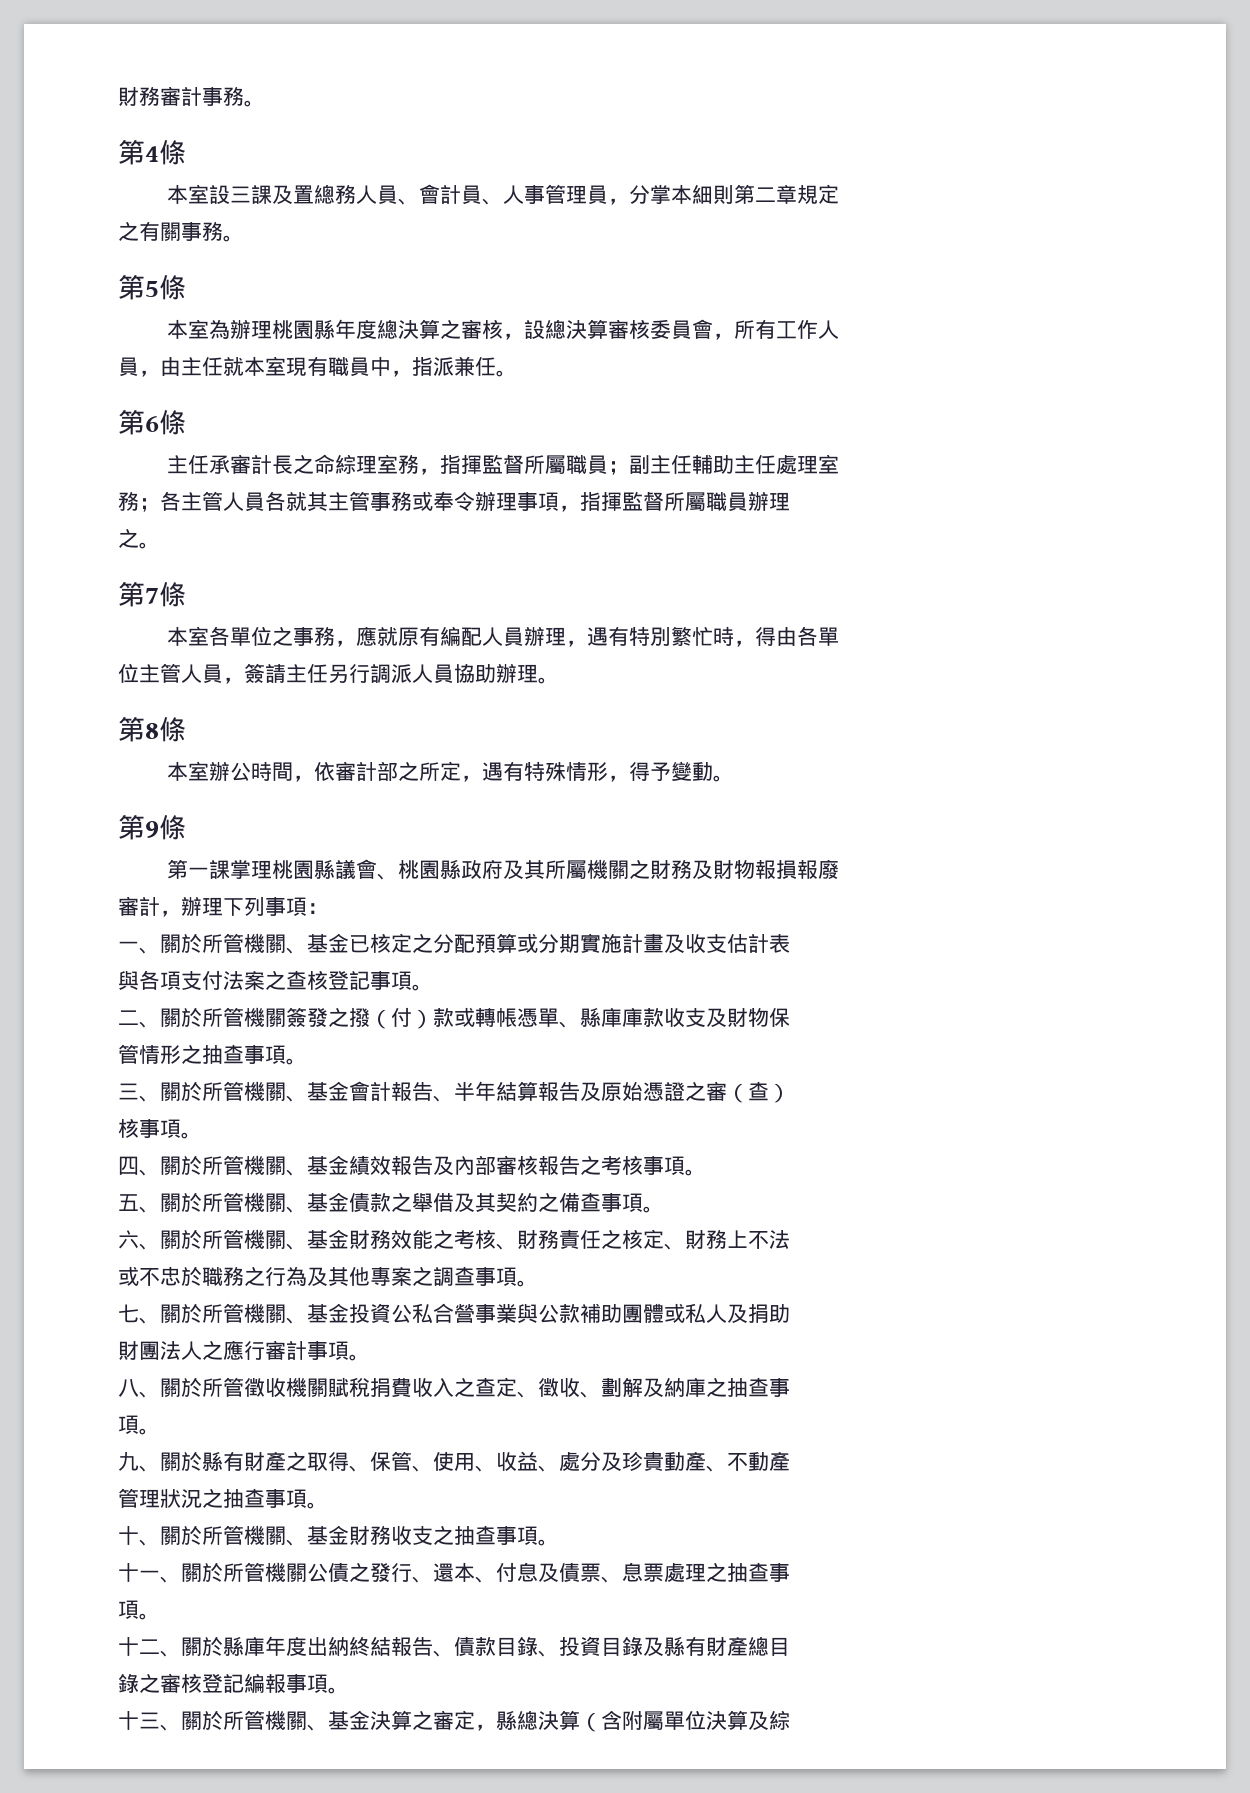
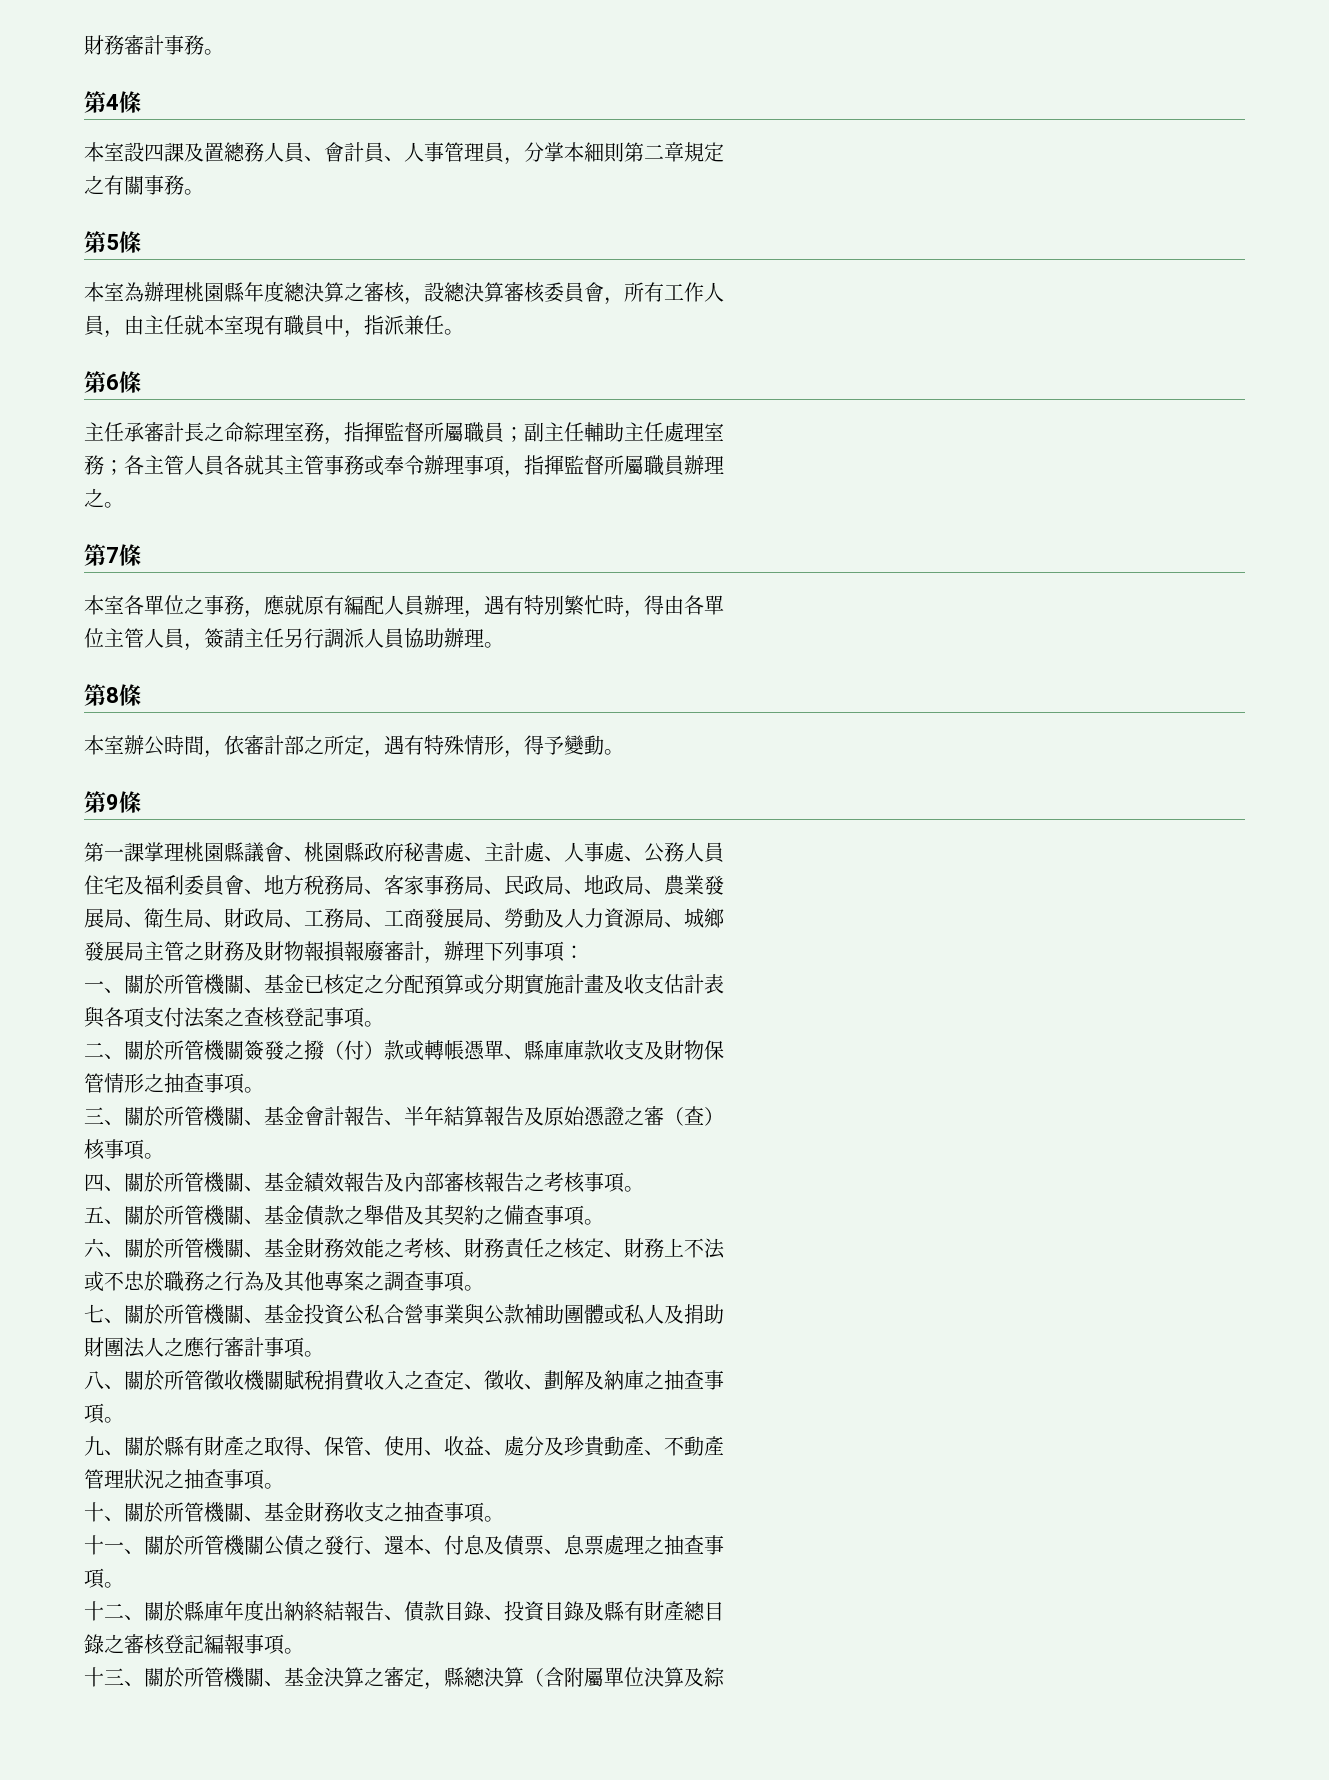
- 本室設三課及置總務人員、會計員、人事管理員，分掌本細則第二章規定
+ 本室設四課及置總務人員、會計員、人事管理員，分掌本細則第二章規定
- 第一課掌理桃園縣議會、桃園縣政府及其所屬機關之財務及財物報損報廢
- 審計，辦理下列事項：
+ 第一課掌理桃園縣議會、桃園縣政府秘書處、主計處、人事處、公務人員
+ 住宅及福利委員會、地方稅務局、客家事務局、民政局、地政局、農業發
+ 展局、衛生局、財政局、工務局、工商發展局、勞動及人力資源局、城鄉
+ 發展局主管之財務及財物報損報廢審計，辦理下列事項：

